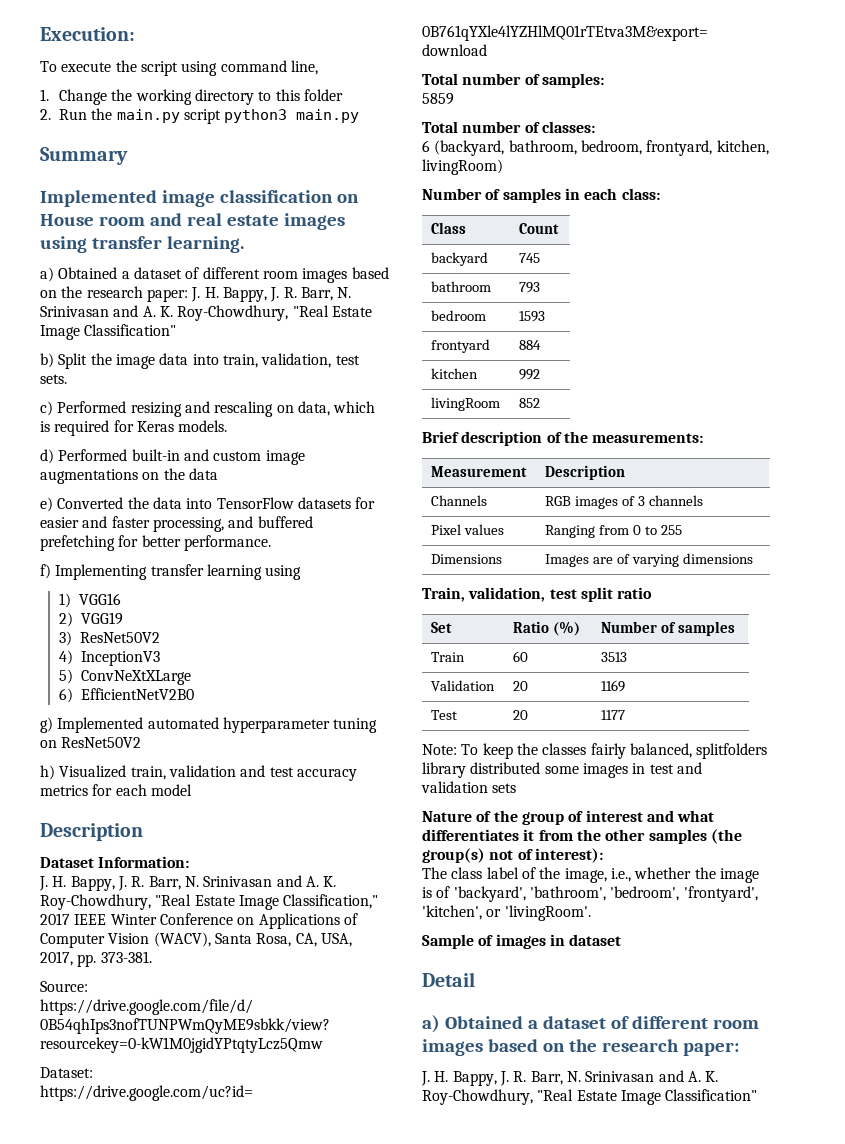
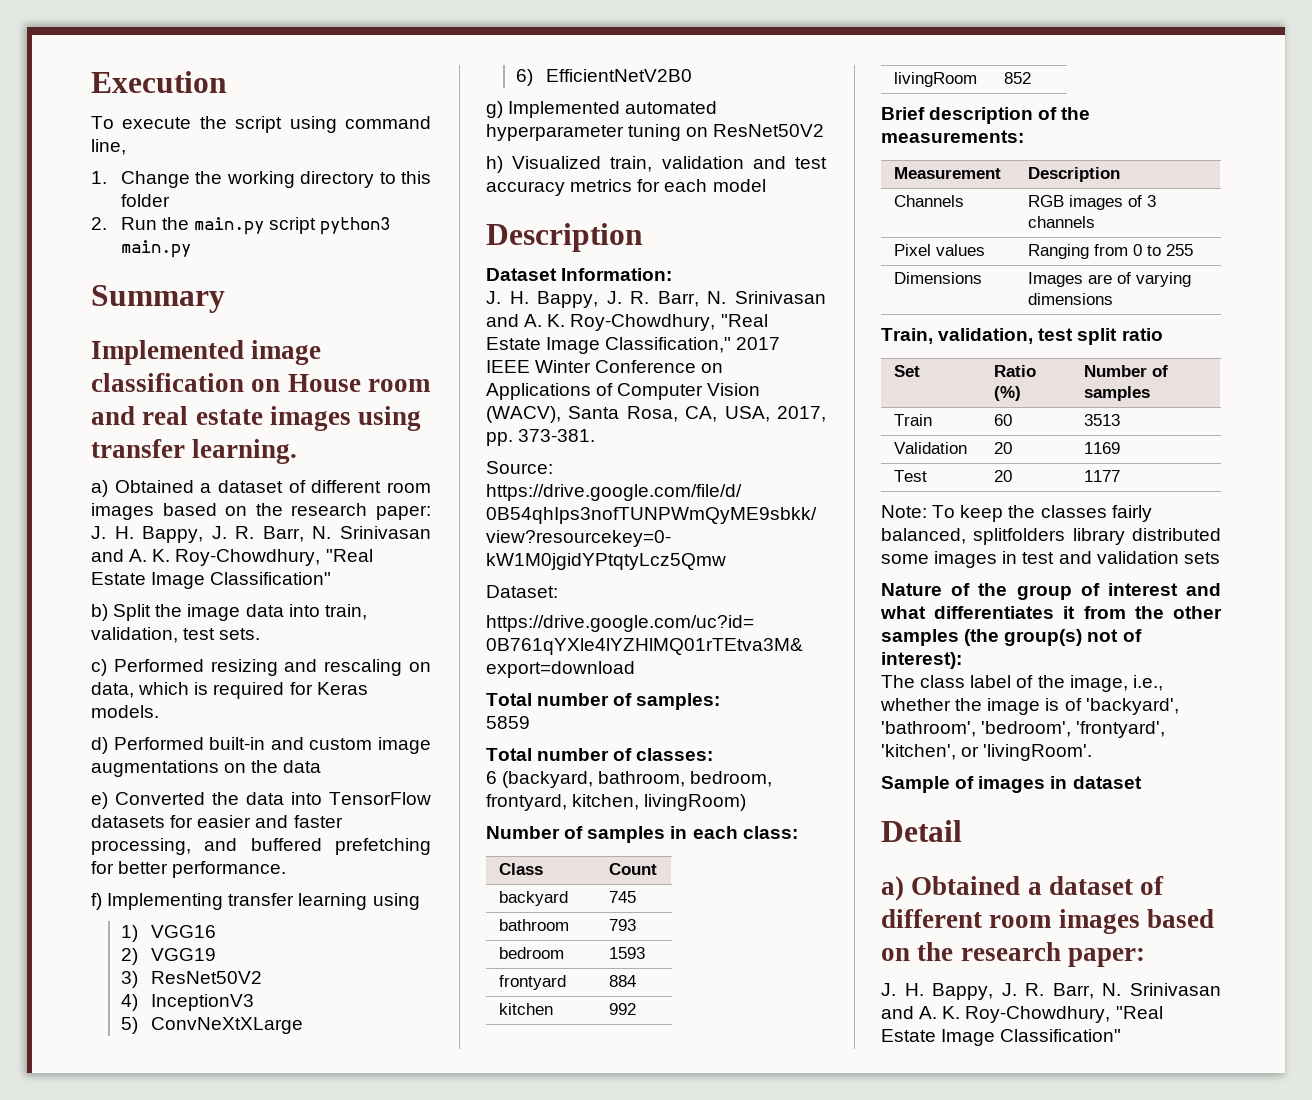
- Execution:
+ Execution

